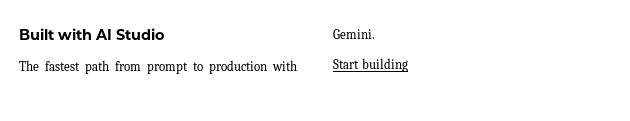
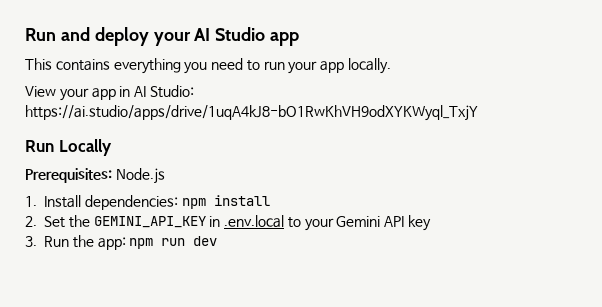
- Built with AI Studio
- The fastest path from prompt to production with Gemini.
- Start building
+ Run and deploy your AI Studio app
+ This contains everything you need to run your app locally.
+ View your app in AI Studio: https://ai.studio/apps/drive/1uqA4kJ8-bO1RwKhVH9odXYKWyql_TxjY
+ Run Locally
+ Prerequisites: Node.js
+ 1. Install dependencies: npm install
+ 2. Set the GEMINI_API_KEY in .env.local to your Gemini API key
+ 3. Run the app: npm run dev

